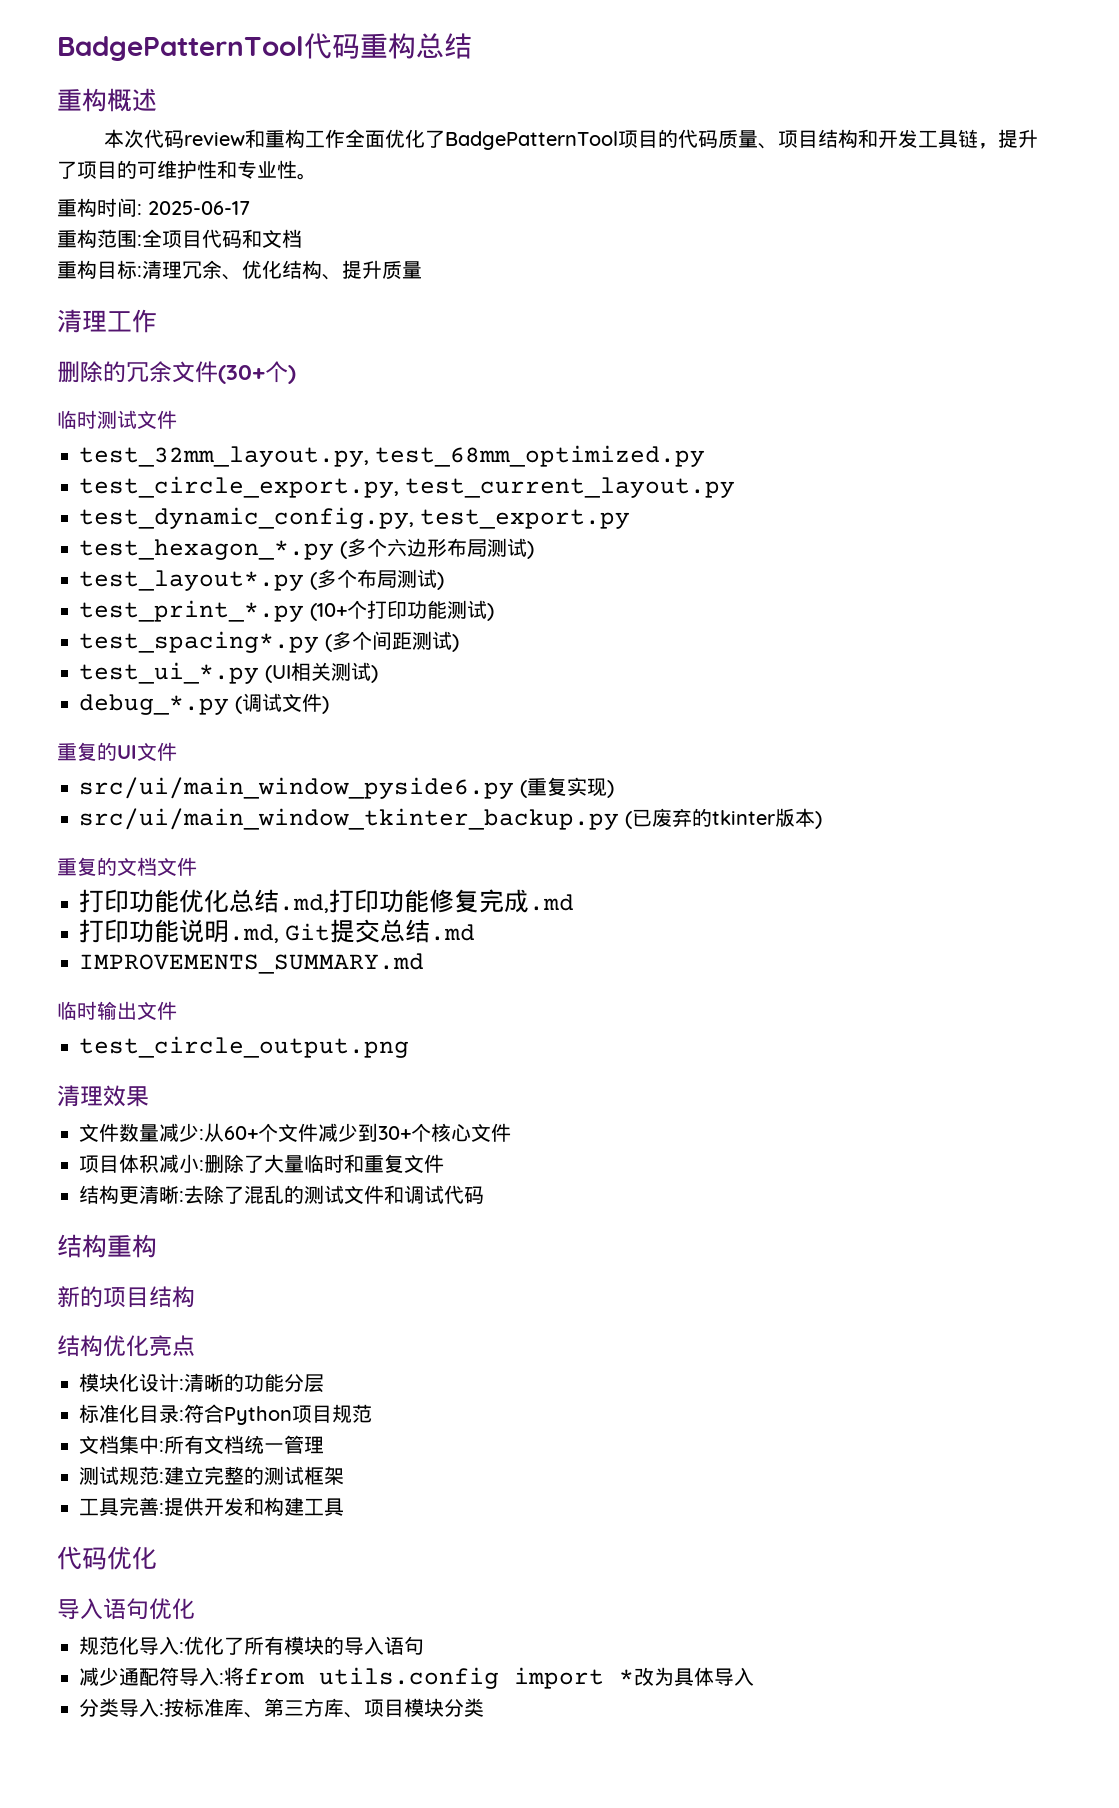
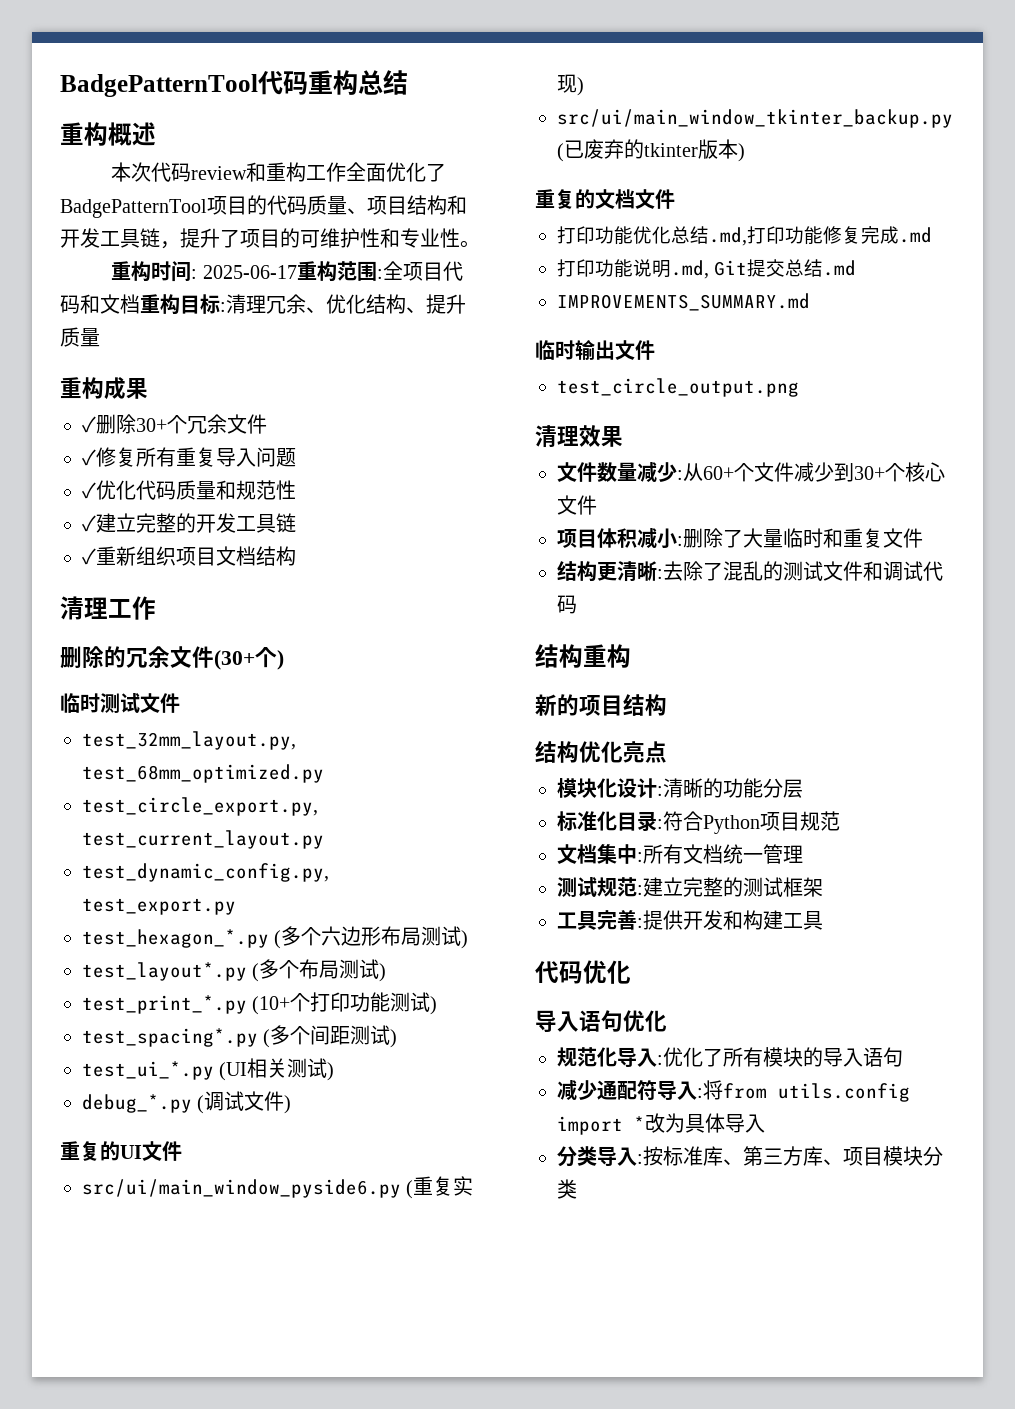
- 重构时间: 2025-06-17
- 重构范围:全项目代码和文档
- 重构目标:清理冗余、优化结构、提升质量
+ 重构时间: 2025-06-17重构范围:全项目代码和文档重构目标:清理冗余、优化结构、提升质量
+ 重构成果
+ ✓删除30+个冗余文件
+ ✓修复所有重复导入问题
+ ✓优化代码质量和规范性
+ ✓建立完整的开发工具链
+ ✓重新组织项目文档结构

